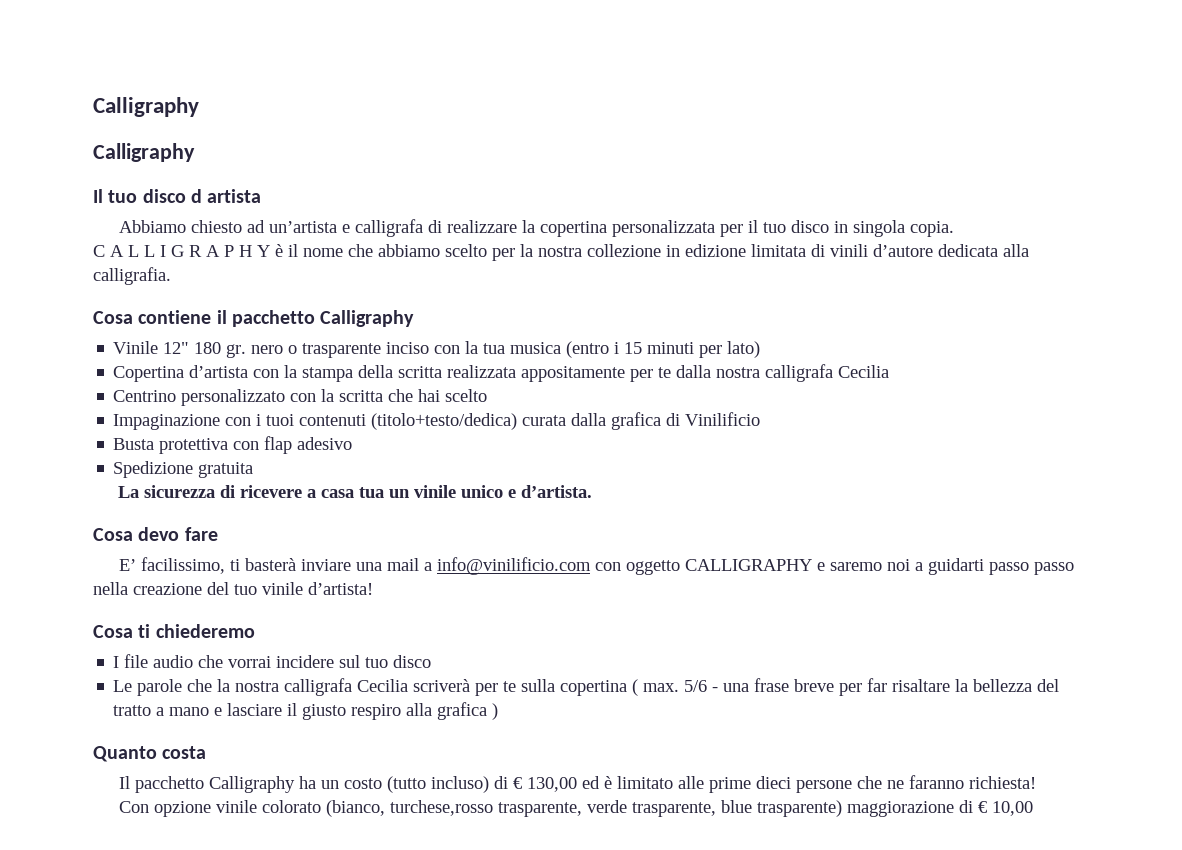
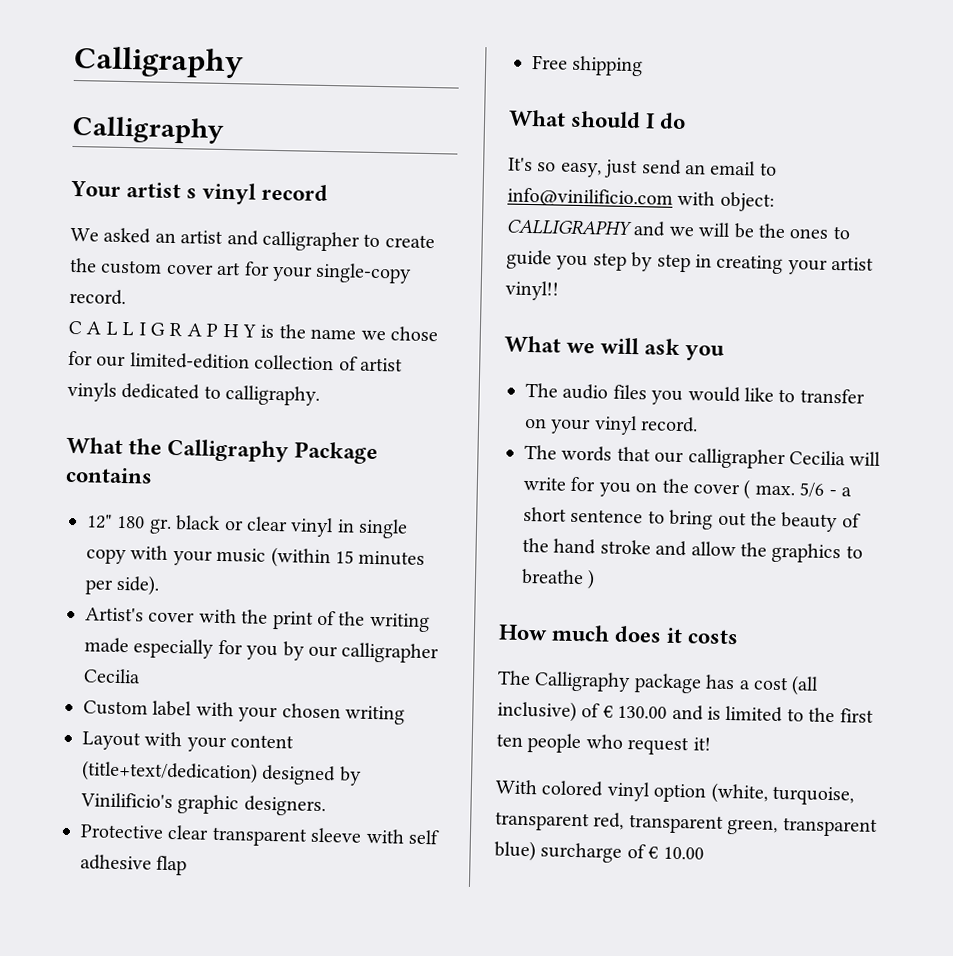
- Il tuo disco d artista
- Abbiamo chiesto ad un’artista e calligrafa di realizzare la copertina personalizzata per il tuo disco in singola copia.
+ Your artist s vinyl record
+ We asked an artist and calligrapher to create the custom cover art for your single-copy record.
- C A L L I G R A P H Y è il nome che abbiamo scelto per la nostra collezione in edizione limitata di vinili d’autore dedicata alla calligrafia.
- Cosa contiene il pacchetto Calligraphy
- Vinile 12" 180 gr. nero o trasparente inciso con la tua musica (entro i 15 minuti per lato)
- Copertina d’artista con la stampa della scritta realizzata appositamente per te dalla nostra calligrafa Cecilia
- Centrino personalizzato con la scritta che hai scelto
- Impaginazione con i tuoi contenuti (titolo+testo/dedica) curata dalla grafica di Vinilificio
- Busta protettiva con flap adesivo
- Spedizione gratuita
- La sicurezza di ricevere a casa tua un vinile unico e d’artista.
- Cosa devo fare
- E’ facilissimo, ti basterà inviare una mail a info@vinilificio.com con oggetto CALLIGRAPHY e saremo noi a guidarti passo passo nella creazione del tuo vinile d’artista!
- Cosa ti chiederemo
- I file audio che vorrai incidere sul tuo disco
- Le parole che la nostra calligrafa Cecilia scriverà per te sulla copertina ( max. 5/6 - una frase breve per far risaltare la bellezza del tratto a mano e lasciare il giusto respiro alla grafica )
- Quanto costa
- Il pacchetto Calligraphy ha un costo (tutto incluso) di € 130,00 ed è limitato alle prime dieci persone che ne faranno richiesta!
- Con opzione vinile colorato (bianco, turchese,rosso trasparente, verde trasparente, blue trasparente) maggiorazione di € 10,00
+ C A L L I G R A P H Y is the name we chose for our limited-edition collection of artist vinyls dedicated to calligraphy.
+ What the Calligraphy Package contains
+ 12" 180 gr. black or clear vinyl in single copy with your music (within 15 minutes per side).
+ Artist's cover with the print of the writing made especially for you by our calligrapher Cecilia
+ Custom label with your chosen writing
+ Layout with your content (title+text/dedication) designed by Vinilificio's graphic designers.
+ Protective clear transparent sleeve with self adhesive flap
+ Free shipping
+ What should I do
+ It's so easy, just send an email to info@vinilificio.com with object: CALLIGRAPHY and we will be the ones to guide you step by step in creating your artist vinyl!!
+ What we will ask you
+ The audio files you would like to transfer on your vinyl record.
+ The words that our calligrapher Cecilia will write for you on the cover ( max. 5/6 - a short sentence to bring out the beauty of the hand stroke and allow the graphics to breathe )
+ How much does it costs
+ The Calligraphy package has a cost (all inclusive) of € 130.00 and is limited to the first ten people who request it!
+ With colored vinyl option (white, turquoise, transparent red, transparent green, transparent blue) surcharge of € 10.00

